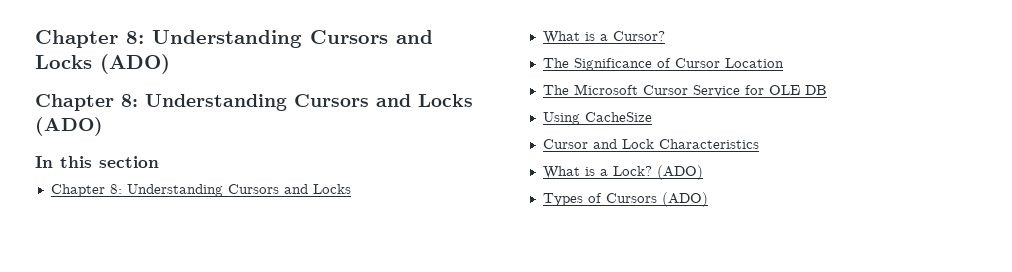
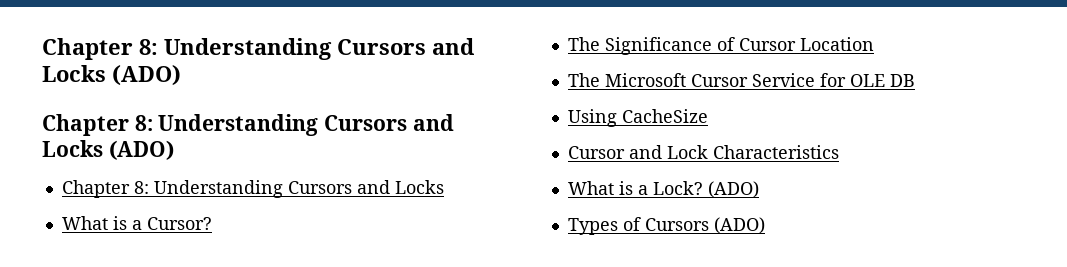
- In this section

